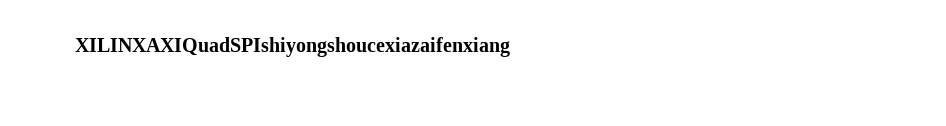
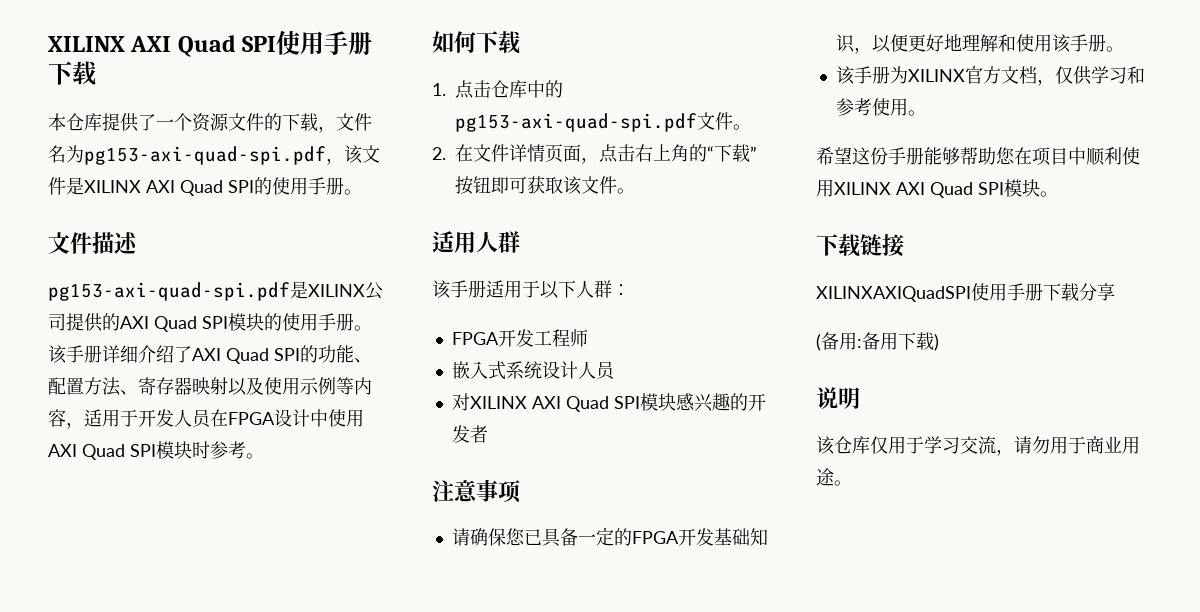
- XILINXAXIQuadSPIshiyongshoucexiazaifenxiang
+ XILINX AXI Quad SPI使用手册下载
+ 本仓库提供了一个资源文件的下载，文件名为pg153-axi-quad-spi.pdf，该文件是XILINX AXI Quad SPI的使用手册。
+ 文件描述
+ pg153-axi-quad-spi.pdf是XILINX公司提供的AXI Quad SPI模块的使用手册。该手册详细介绍了AXI Quad SPI的功能、配置方法、寄存器映射以及使用示例等内容，适用于开发人员在FPGA设计中使用AXI Quad SPI模块时参考。
+ 如何下载
+ 1.点击仓库中的pg153-axi-quad-spi.pdf文件。
+ 2.在文件详情页面，点击右上角的“下载”按钮即可获取该文件。
+ 适用人群
+ 该手册适用于以下人群：
+ FPGA开发工程师
+ 嵌入式系统设计人员
+ 对XILINX AXI Quad SPI模块感兴趣的开发者
+ 注意事项
+ 请确保您已具备一定的FPGA开发基础知识，以便更好地理解和使用该手册。
+ 该手册为XILINX官方文档，仅供学习和参考使用。
+ 希望这份手册能够帮助您在项目中顺利使用XILINX AXI Quad SPI模块。
+ 下载链接
+ XILINXAXIQuadSPI使用手册下载分享
+ (备用:备用下载)
+ 说明
+ 该仓库仅用于学习交流，请勿用于商业用途。

